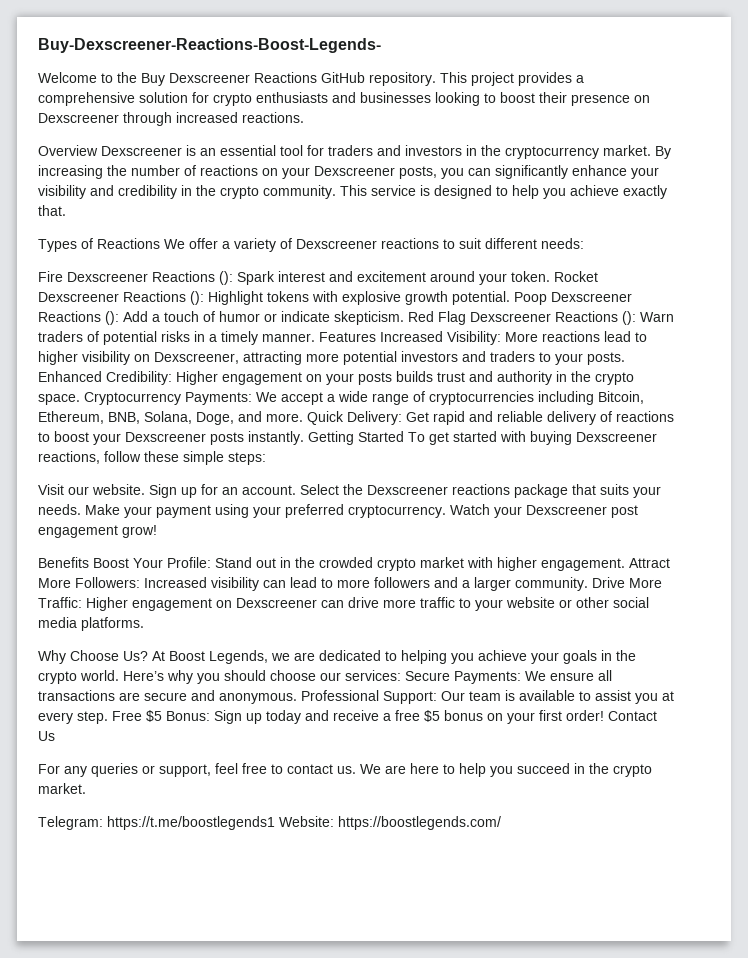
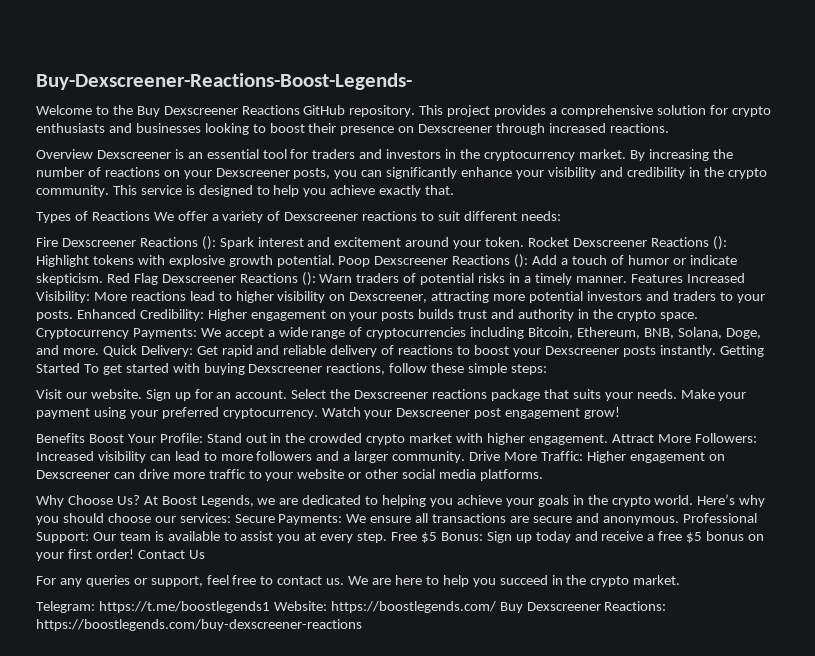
- Telegram: https://t.me/boostlegends1 Website: https://boostlegends.com/
+ Telegram: https://t.me/boostlegends1 Website: https://boostlegends.com/ Buy Dexscreener Reactions: https://boostlegends.com/buy-dexscreener-reactions

